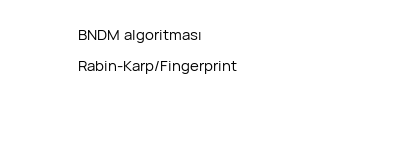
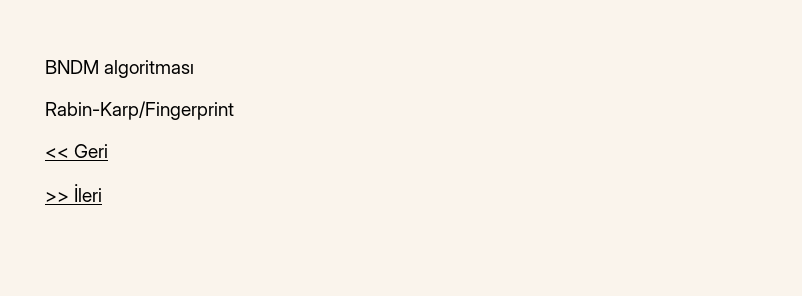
+ << Geri
+ >> İleri

